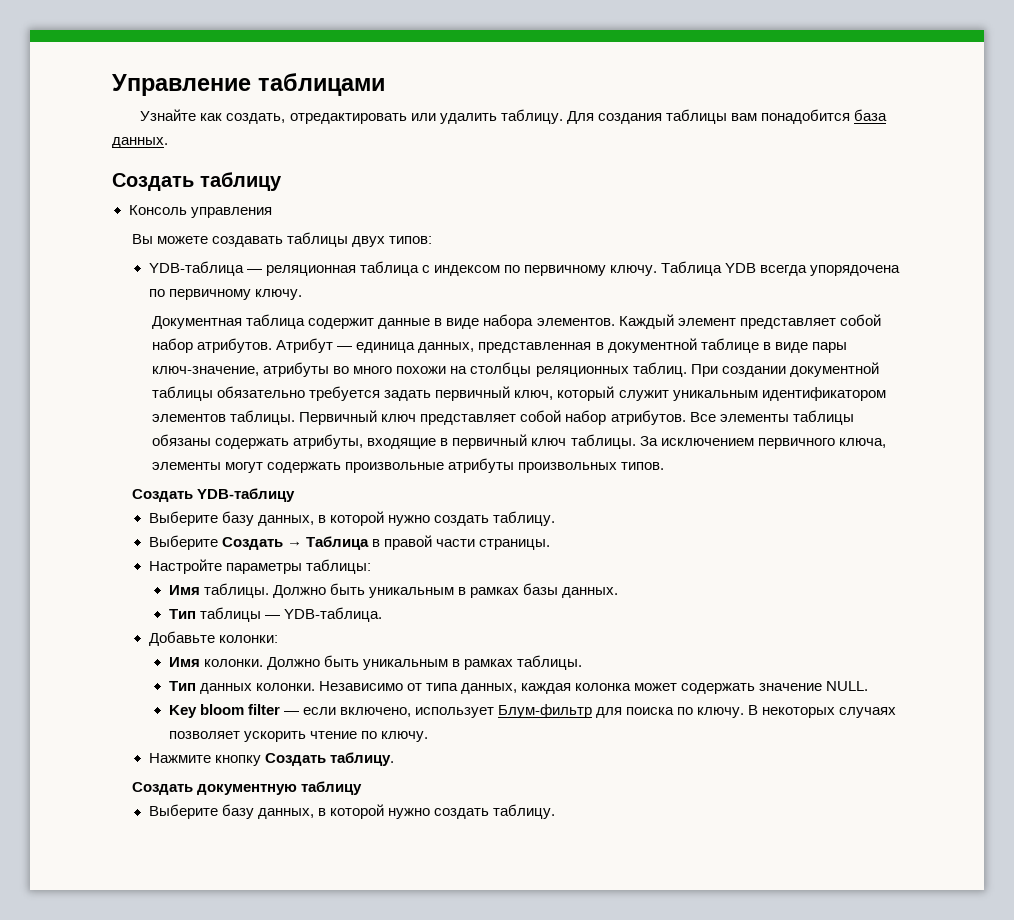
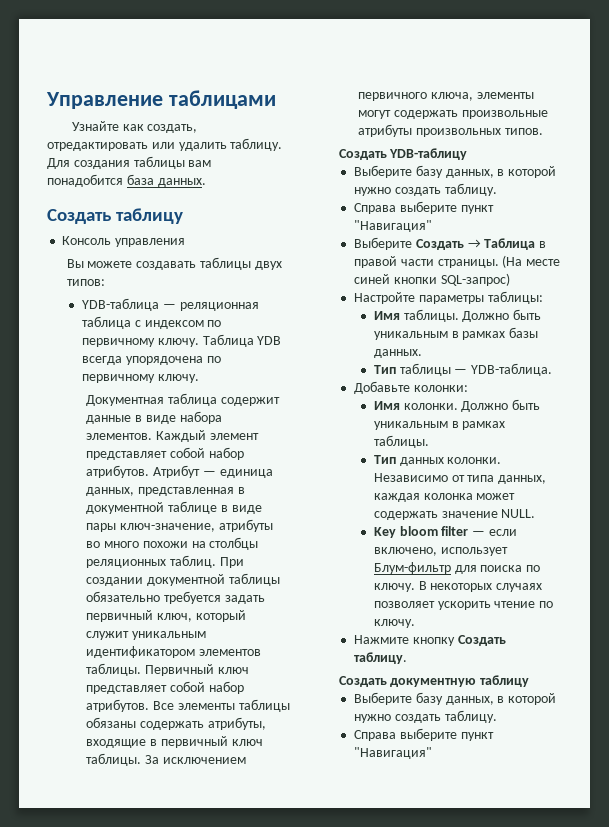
  Создать YDB-таблицу
  Выберите базу данных, в которой нужно создать таблицу.
+ Справа выберите пункт "Навигация"
+ (На месте синей кнопки SQL-запрос)
  Создать документную таблицу
  Выберите базу данных, в которой нужно создать таблицу.
+ Справа выберите пункт "Навигация"

